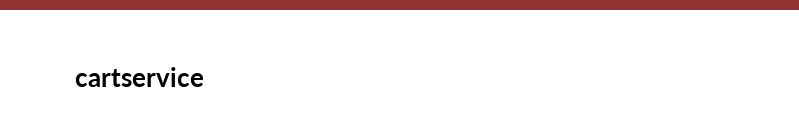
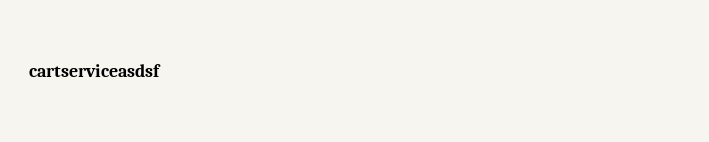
- cartservice
+ cartserviceasdsf

